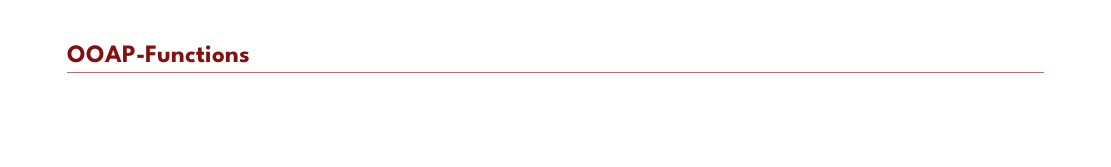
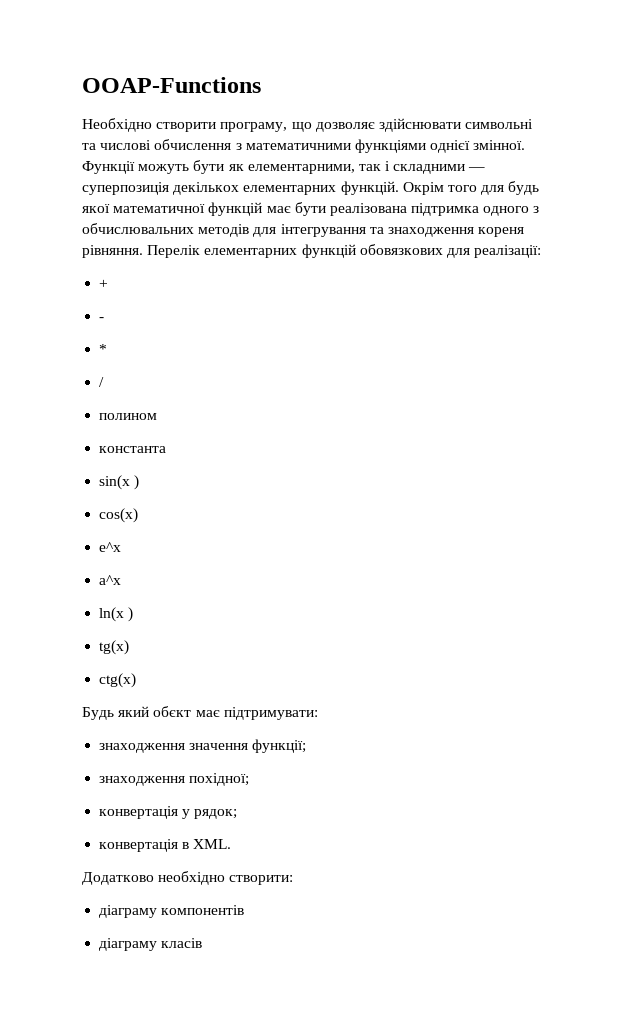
+ Необхідно створити програму, що дозволяє здійснювати символьні та числові обчислення з математичними функціями однієї змінної. Функції можуть бути як елементарними, так і складними — суперпозиція декількох елементарних функцій. Окрім того для будь якої математичної функцій має бути реалізована підтримка одного з обчислювальних методів для інтегрування та знаходження кореня рівняння. Перелік елементарних функцій обовязкових для реалізації:
+ +
+ -
+ *
+ /
+ полином
+ константа
+ sin(x )
+ cos(x)
+ e^x
+ a^x
+ ln(x )
+ tg(x)
+ ctg(x)
+ Будь який обєкт має підтримувати:
+ знаходження значення функції;
+ знаходження похідної;
+ конвертація у рядок;
+ конвертація в XML.
+ Додатково необхідно створити:
+ діаграму компонентів
+ діаграму класів

